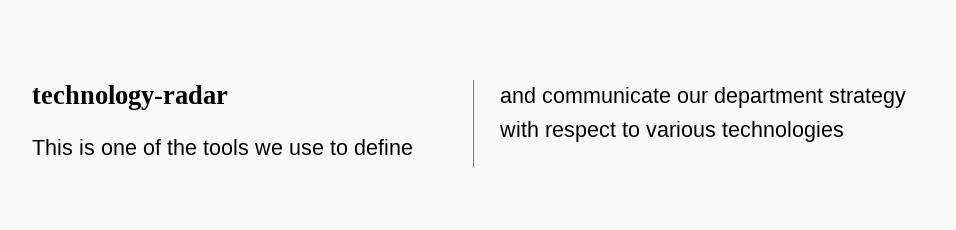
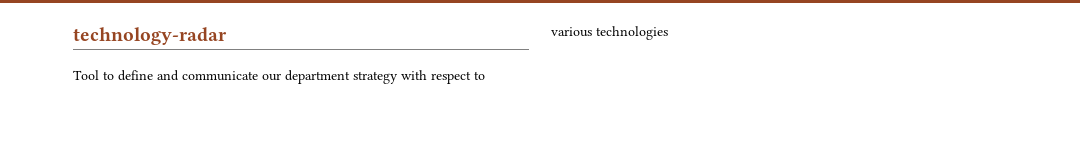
- This is one of the tools we use to define and communicate our department strategy with respect to various technologies
+ Tool to define and communicate our department strategy with respect to various technologies

